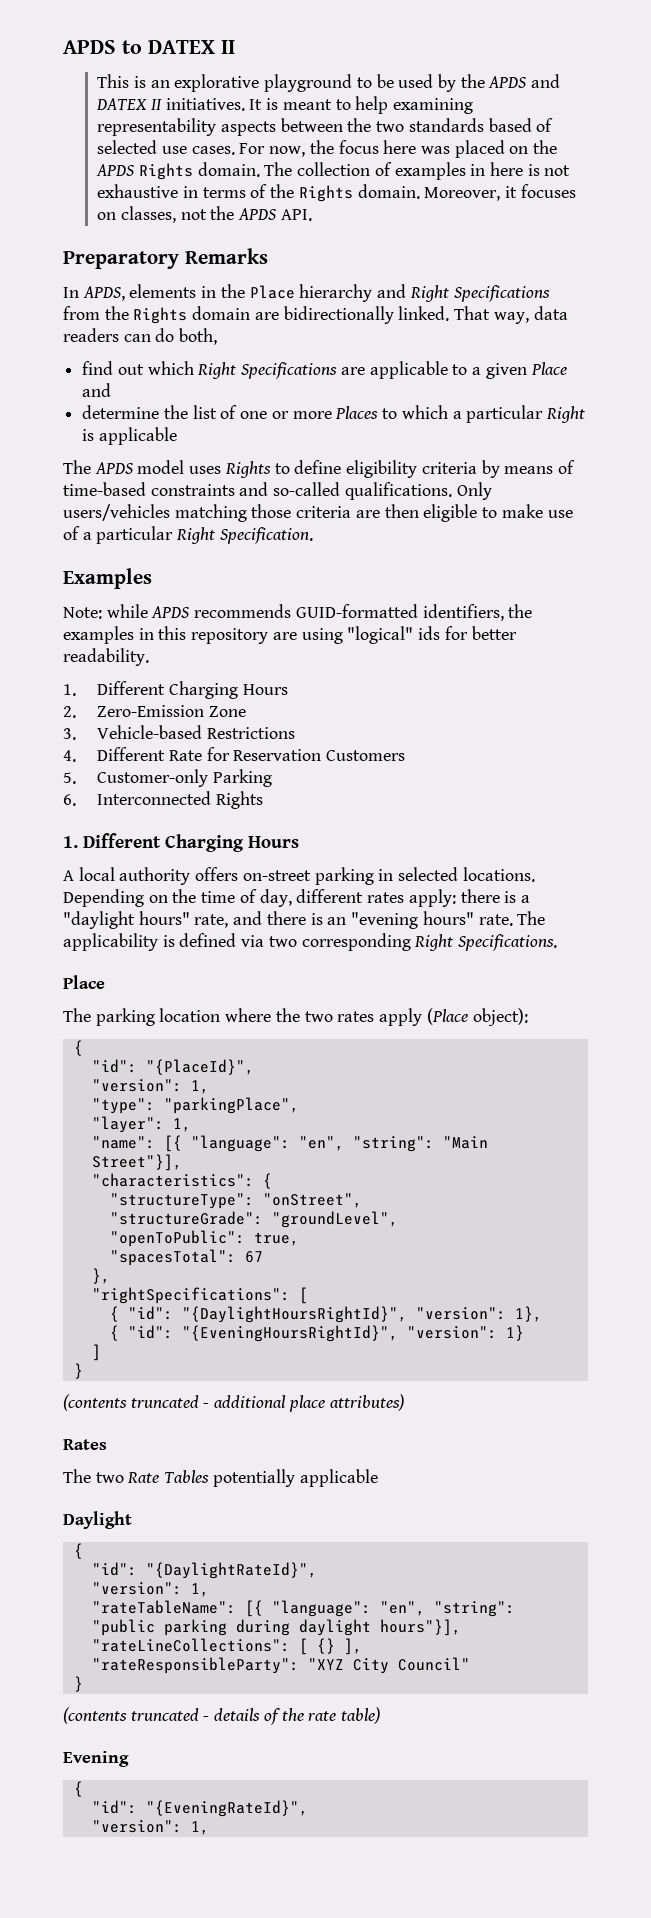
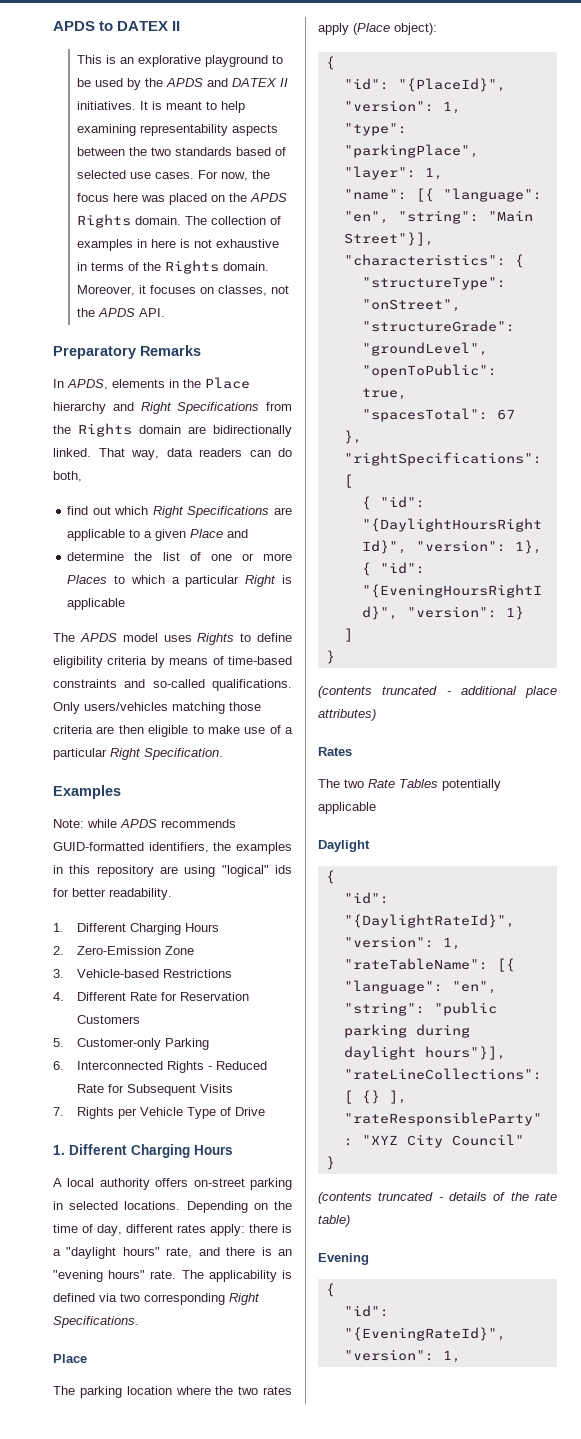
- 6. Interconnected Rights
+ 6. Interconnected Rights - Reduced Rate for Subsequent Visits
+ 7. Rights per Vehicle Type of Drive

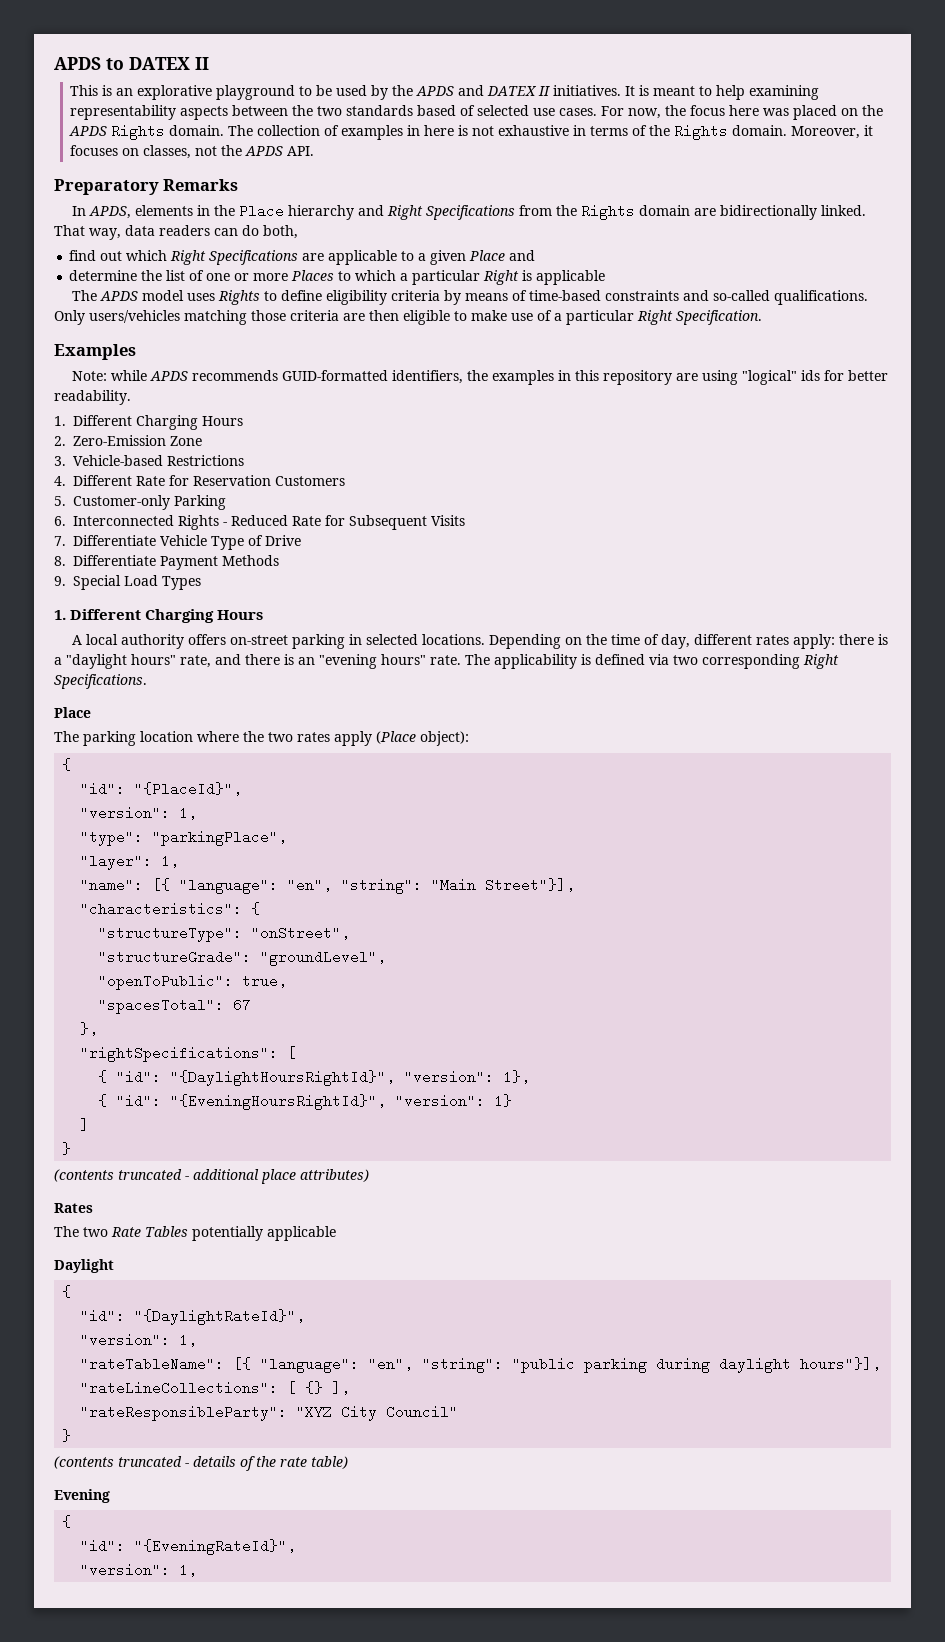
- 7. Rights per Vehicle Type of Drive
+ 7. Differentiate Vehicle Type of Drive
+ 8. Differentiate Payment Methods
+ 9. Special Load Types

